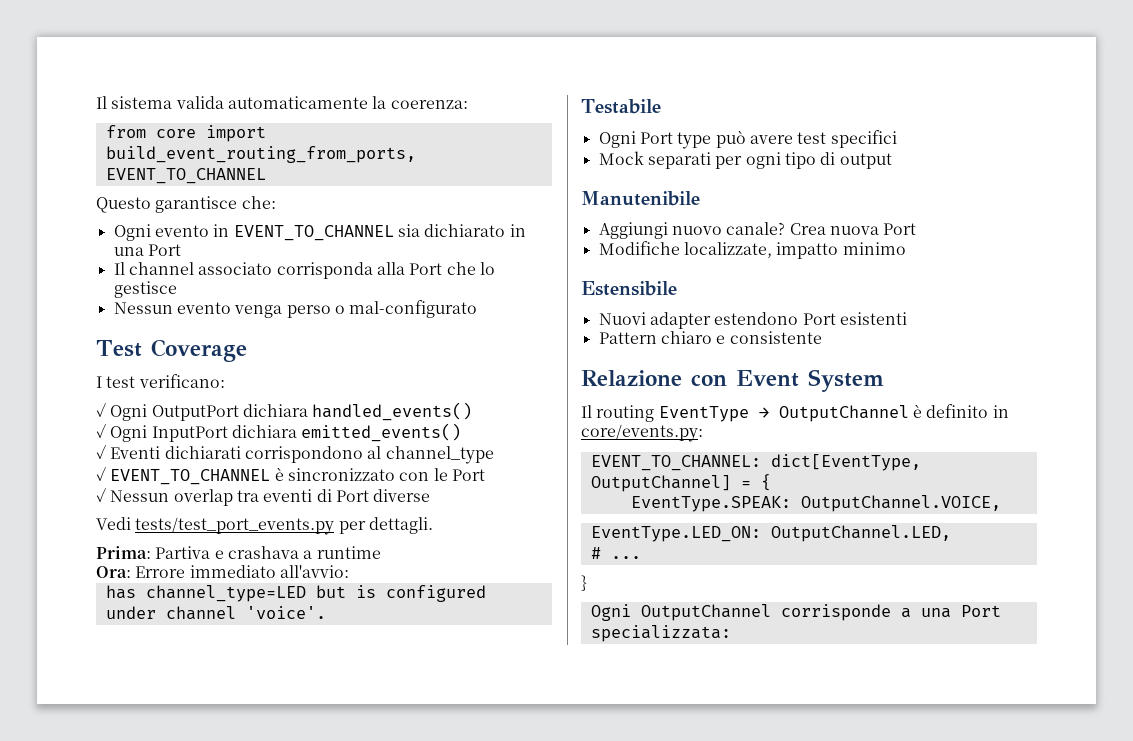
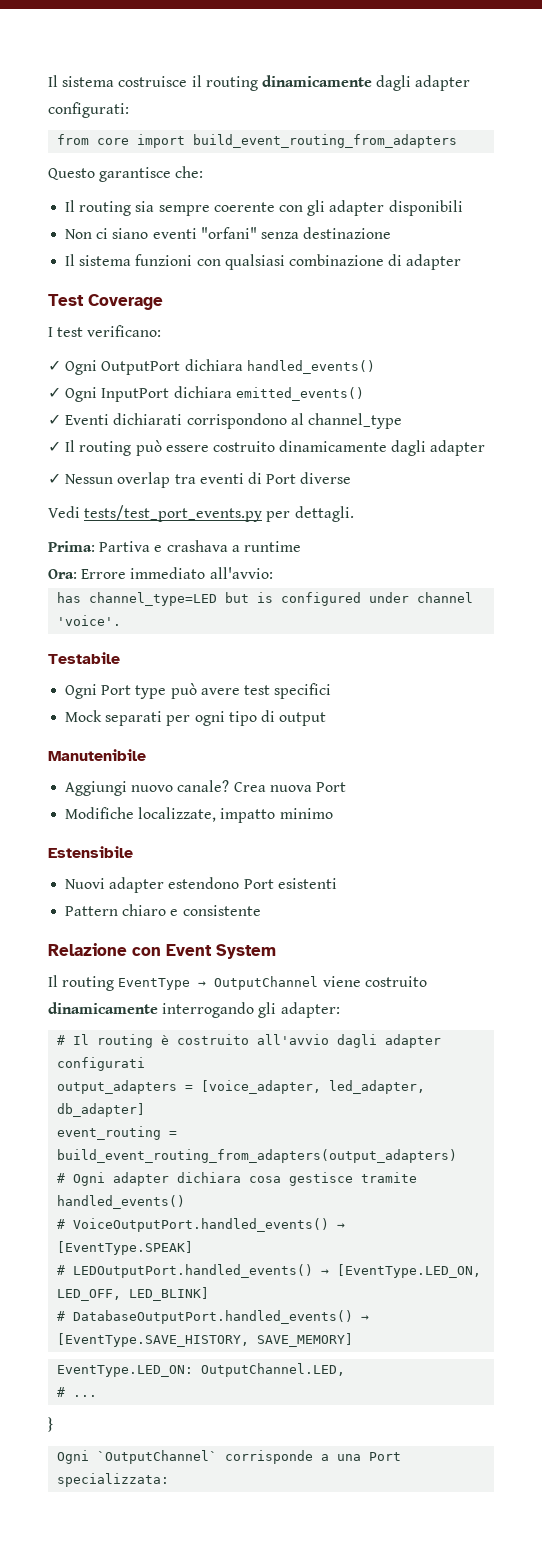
- Il sistema valida automaticamente la coerenza:
+ Il sistema costruisce il routing dinamicamente dagli adapter configurati:
- from core import build_event_routing_from_ports, EVENT_TO_CHANNEL
+ from core import build_event_routing_from_adapters
- Ogni evento in EVENT_TO_CHANNEL sia dichiarato in una Port
- Il channel associato corrisponda alla Port che lo gestisce
- Nessun evento venga perso o mal-configurato
+ Il routing sia sempre coerente con gli adapter disponibili
+ Non ci siano eventi "orfani" senza destinazione
+ Il sistema funzioni con qualsiasi combinazione di adapter
- ✓ EVENT_TO_CHANNEL è sincronizzato con le Port
+ ✓ Il routing può essere costruito dinamicamente dagli adapter
- Il routing EventType → OutputChannel è definito in core/events.py:
- EVENT_TO_CHANNEL: dict[EventType, OutputChannel] = {
- EventType.SPEAK: OutputChannel.VOICE,
+ Il routing EventType → OutputChannel viene costruito dinamicamente interrogando gli adapter:
+ # Il routing è costruito all'avvio dagli adapter configurati
+ output_adapters = [voice_adapter, led_adapter, db_adapter]
+ event_routing = build_event_routing_from_adapters(output_adapters)
+ # Ogni adapter dichiara cosa gestisce tramite handled_events()
+ # VoiceOutputPort.handled_events() → [EventType.SPEAK]
+ # LEDOutputPort.handled_events() → [EventType.LED_ON, LED_OFF, LED_BLINK]
+ # DatabaseOutputPort.handled_events() → [EventType.SAVE_HISTORY, SAVE_MEMORY]
- Ogni OutputChannel corrisponde a una Port specializzata:
+ Ogni `OutputChannel` corrisponde a una Port specializzata:

